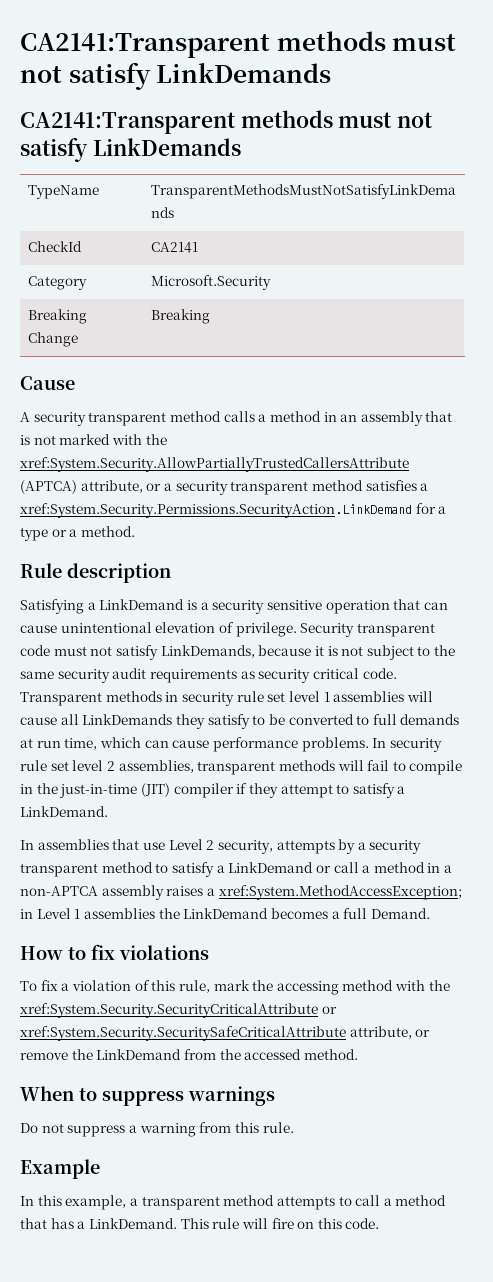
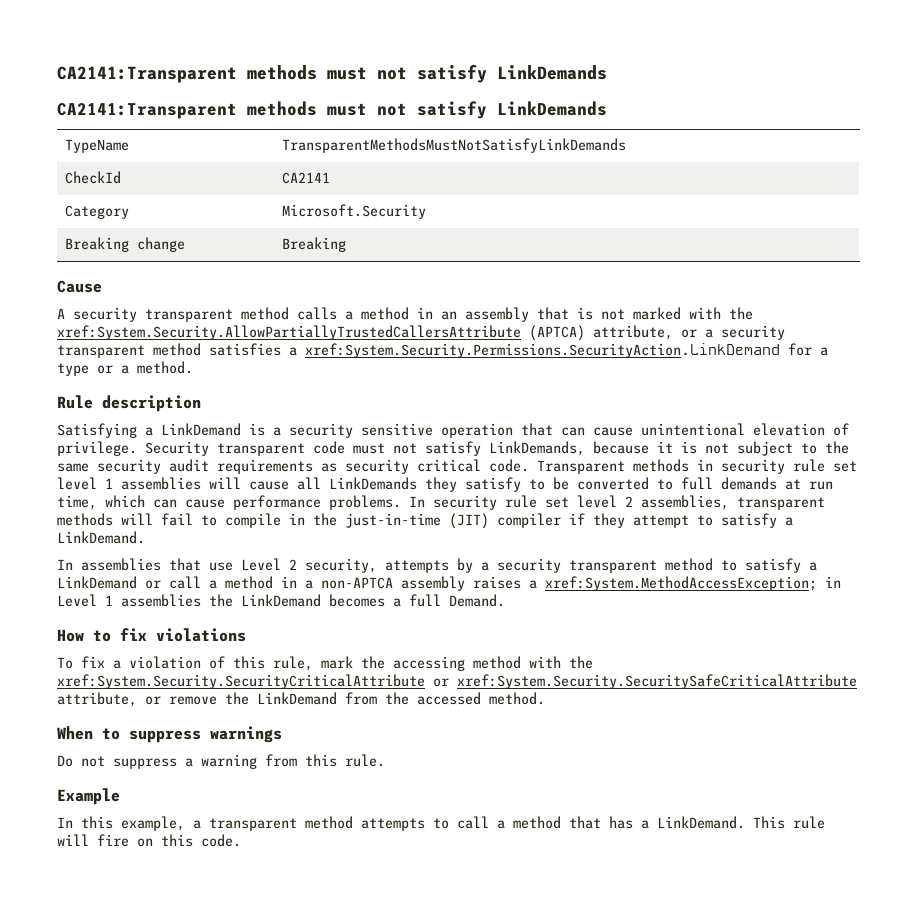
- Breaking Change | Breaking
+ Breaking change | Breaking

